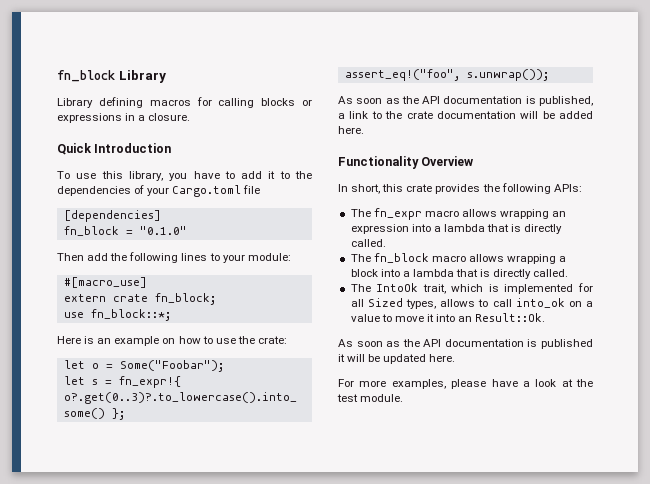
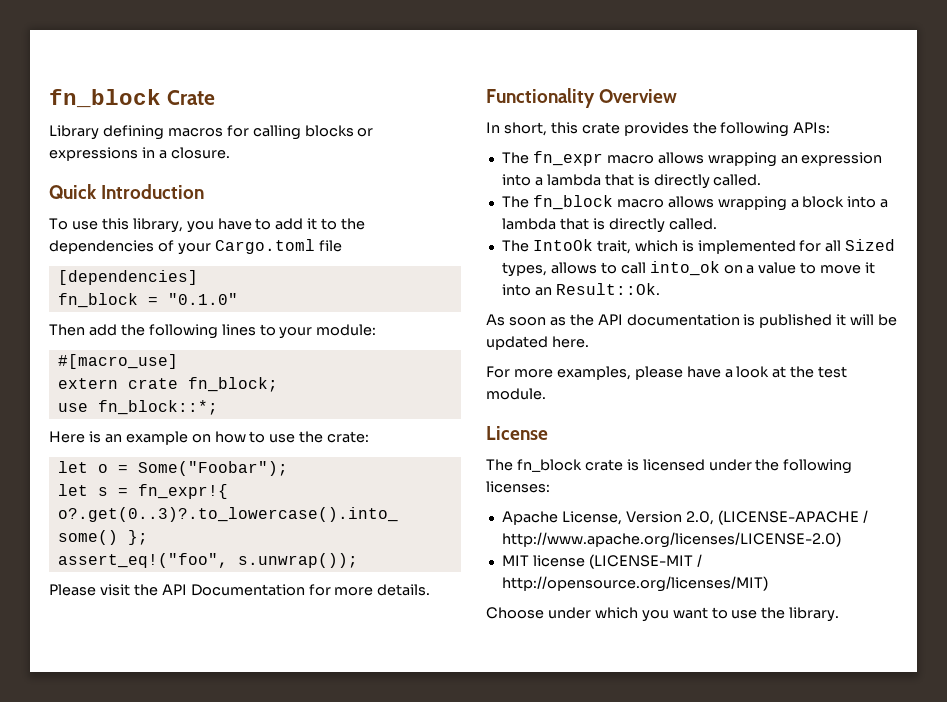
- fn_block Library
+ fn_block Crate
- As soon as the API documentation is published, a link to the crate documentation will be added here.
+ Please visit the API Documentation for more details.
+ License
+ The fn_block crate is licensed under the following licenses:
+ Apache License, Version 2.0, (LICENSE-APACHE / http://www.apache.org/licenses/LICENSE-2.0)
+ MIT license (LICENSE-MIT / http://opensource.org/licenses/MIT)
+ Choose under which you want to use the library.

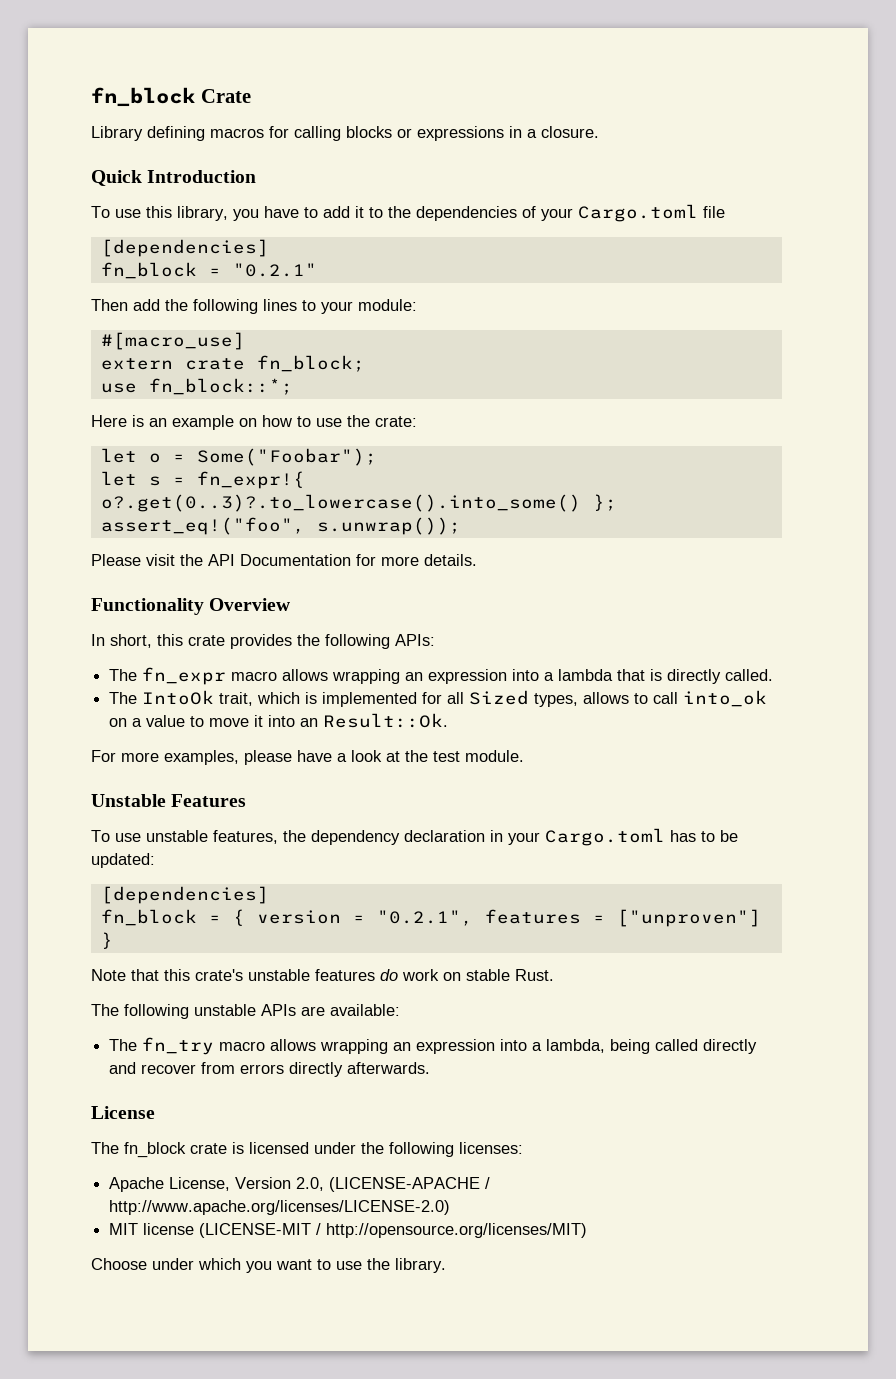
- fn_block = "0.1.0"
+ fn_block = "0.2.1"
- The fn_block macro allows wrapping a block into a lambda that is directly called.
- As soon as the API documentation is published it will be updated here.
+ Unstable Features
+ To use unstable features, the dependency declaration in your Cargo.toml has to be updated:
+ [dependencies]
+ fn_block = { version = "0.2.1", features = ["unproven"] }
+ Note that this crate's unstable features do work on stable Rust.
+ The following unstable APIs are available:
+ The fn_try macro allows wrapping an expression into a lambda, being called directly and recover from errors directly afterwards.

